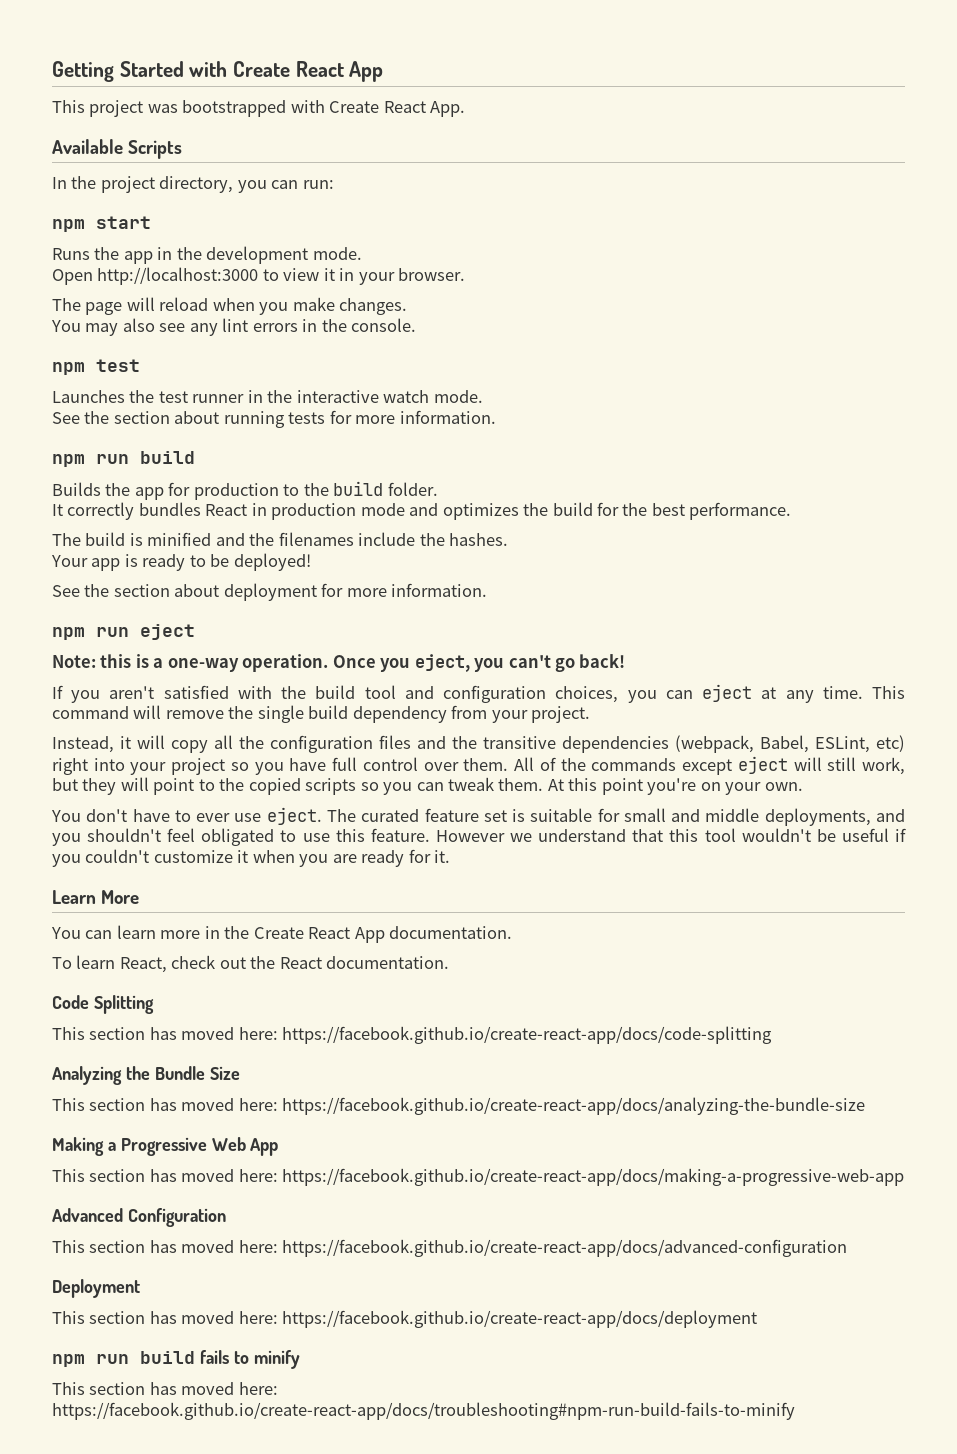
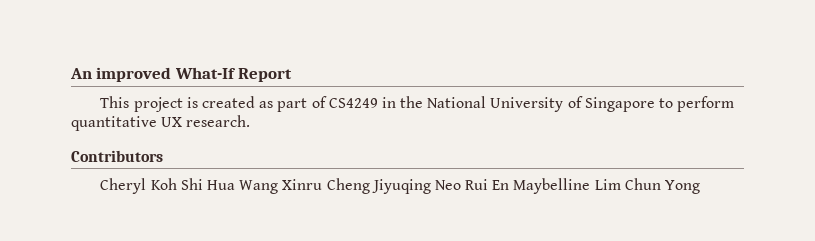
- Getting Started with Create React App
- This project was bootstrapped with Create React App.
- Available Scripts
- In the project directory, you can run:
- npm start
- Runs the app in the development mode.
- Open http://localhost:3000 to view it in your browser.
- The page will reload when you make changes.
- You may also see any lint errors in the console.
- npm test
- Launches the test runner in the interactive watch mode.
- See the section about running tests for more information.
- npm run build
- Builds the app for production to the build folder.
- It correctly bundles React in production mode and optimizes the build for the best performance.
- The build is minified and the filenames include the hashes.
- Your app is ready to be deployed!
- See the section about deployment for more information.
- npm run eject
- Note: this is a one-way operation. Once you eject, you can't go back!
- If you aren't satisfied with the build tool and configuration choices, you can eject at any time. This command will remove the single build dependency from your project.
- Instead, it will copy all the configuration files and the transitive dependencies (webpack, Babel, ESLint, etc) right into your project so you have full control over them. All of the commands except eject will still work, but they will point to the copied scripts so you can tweak them. At this point you're on your own.
- You don't have to ever use eject. The curated feature set is suitable for small and middle deployments, and you shouldn't feel obligated to use this feature. However we understand that this tool wouldn't be useful if you couldn't customize it when you are ready for it.
- Learn More
- You can learn more in the Create React App documentation.
- To learn React, check out the React documentation.
- Code Splitting
- This section has moved here: https://facebook.github.io/create-react-app/docs/code-splitting
- Analyzing the Bundle Size
- This section has moved here: https://facebook.github.io/create-react-app/docs/analyzing-the-bundle-size
- Making a Progressive Web App
- This section has moved here: https://facebook.github.io/create-react-app/docs/making-a-progressive-web-app
- Advanced Configuration
- This section has moved here: https://facebook.github.io/create-react-app/docs/advanced-configuration
- Deployment
- This section has moved here: https://facebook.github.io/create-react-app/docs/deployment
- npm run build fails to minify
- This section has moved here: https://facebook.github.io/create-react-app/docs/troubleshooting#npm-run-build-fails-to-minify
+ An improved What-If Report
+ This project is created as part of CS4249 in the National University of Singapore to perform quantitative UX research.
+ Contributors
+ Cheryl Koh Shi Hua Wang Xinru Cheng Jiyuqing Neo Rui En Maybelline Lim Chun Yong

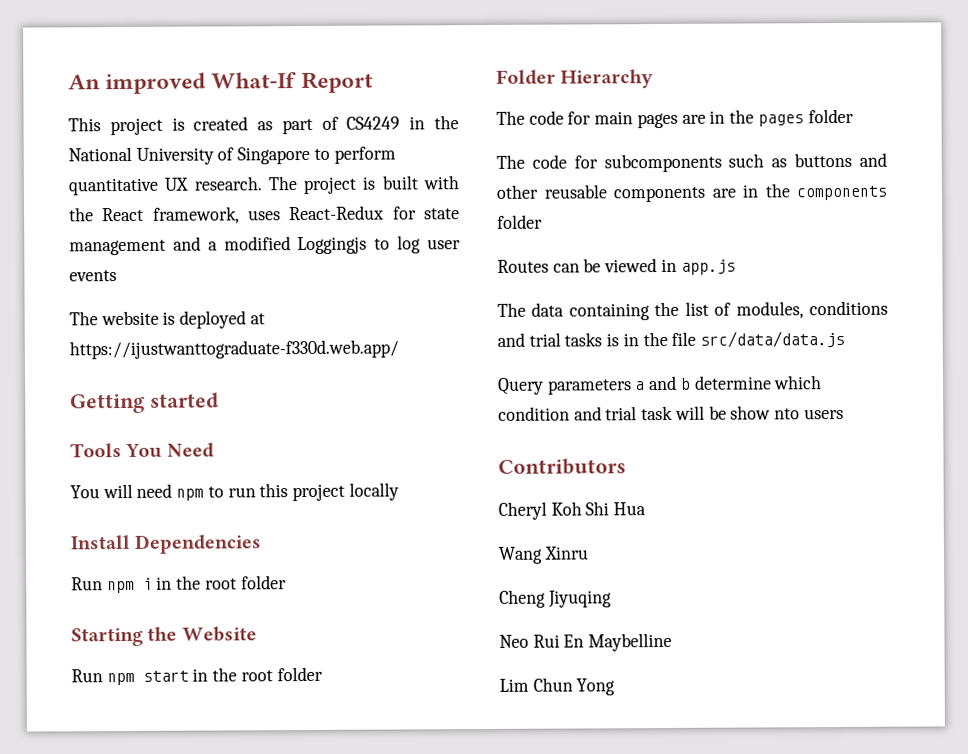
+ The project is built with the React framework, uses React-Redux for state management and a modified Loggingjs to log user events
+ The website is deployed at https://ijustwanttograduate-f330d.web.app/
+ Getting started
+ Tools You Need
+ You will need npm to run this project locally
+ Install Dependencies
+ Run npm i in the root folder
+ Starting the Website
+ Run npm start in the root folder
+ Folder Hierarchy
+ The code for main pages are in the pages folder
+ The code for subcomponents such as buttons and other reusable components are in the components folder
+ Routes can be viewed in app.js
+ The data containing the list of modules, conditions and trial tasks is in the file src/data/data.js
+ Query parameters a and b determine which condition and trial task will be show nto users
- Cheryl Koh Shi Hua Wang Xinru Cheng Jiyuqing Neo Rui En Maybelline Lim Chun Yong
+ Cheryl Koh Shi Hua
+ Wang Xinru
+ Cheng Jiyuqing
+ Neo Rui En Maybelline
+ Lim Chun Yong

